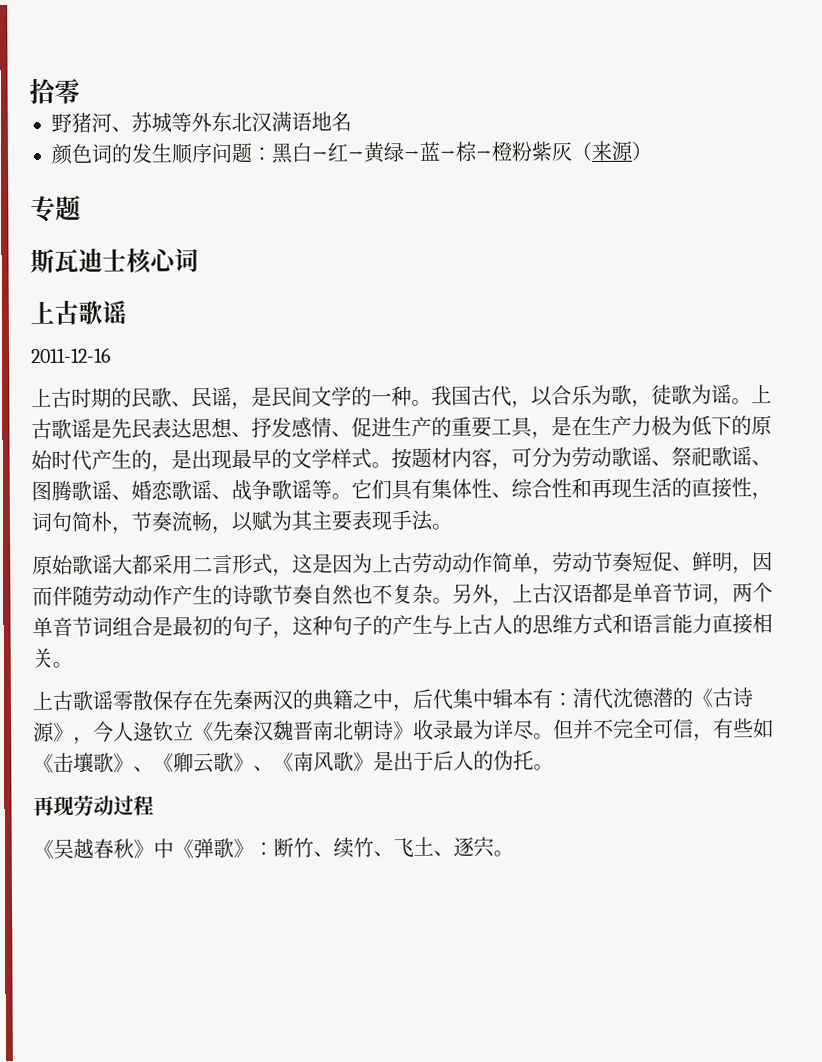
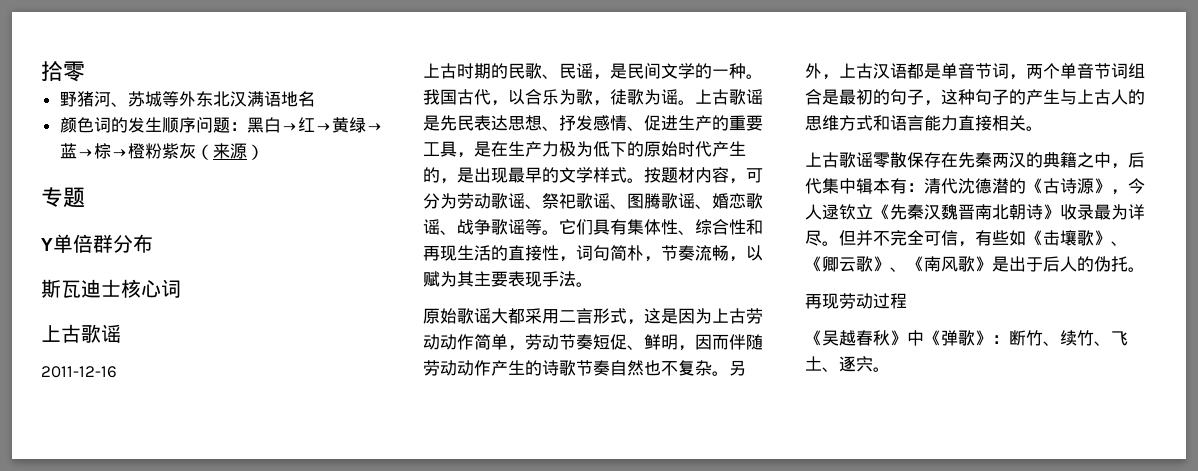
+ Y单倍群分布

